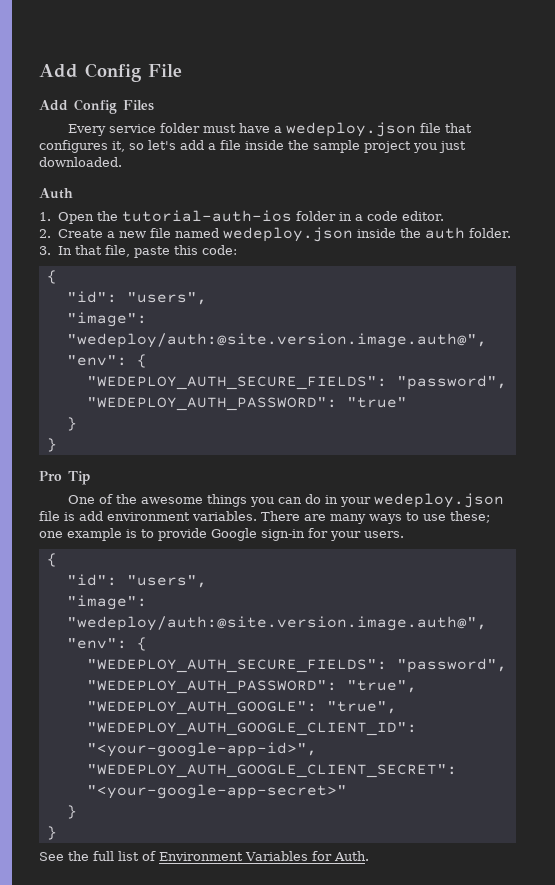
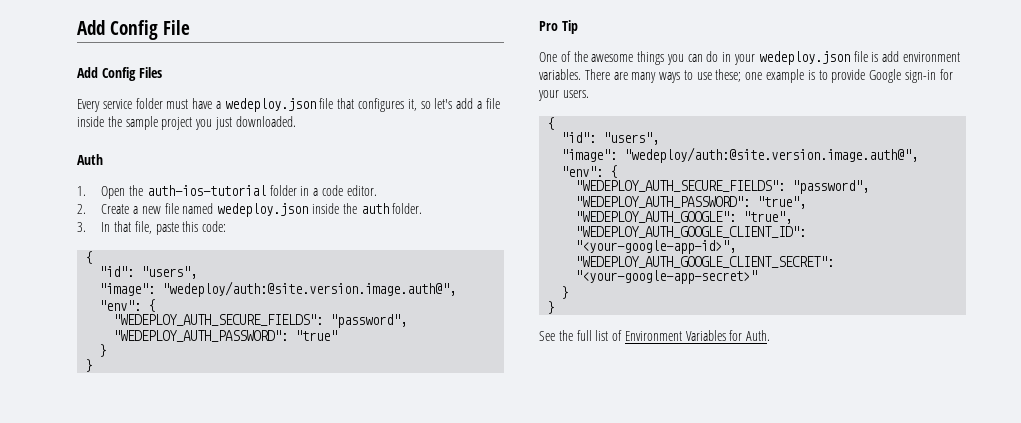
- 1. Open the tutorial-auth-ios folder in a code editor.
+ 1. Open the auth-ios-tutorial folder in a code editor.

